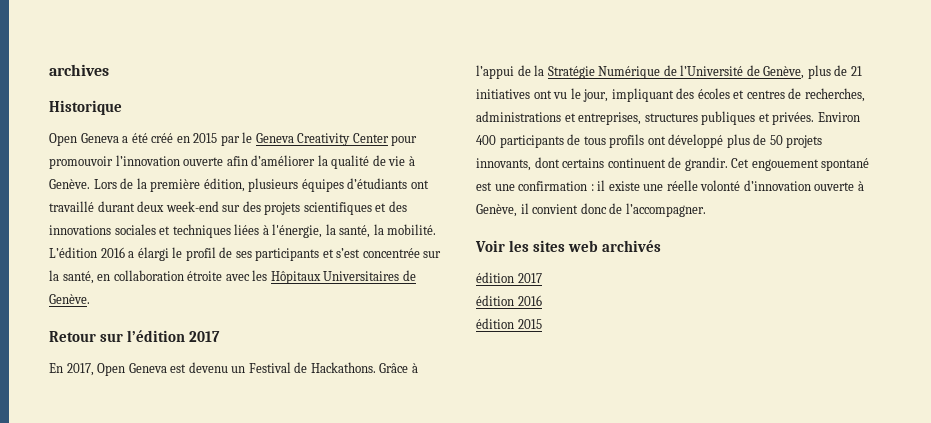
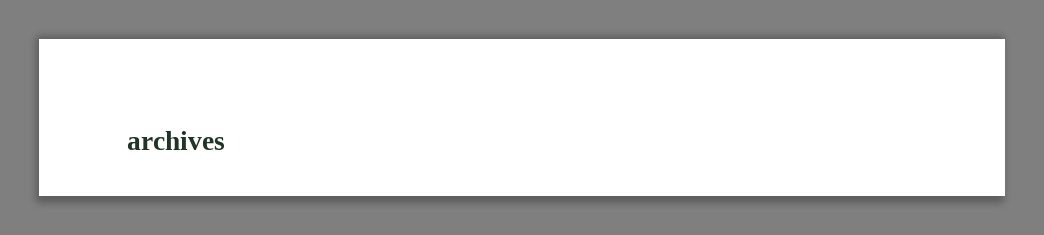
- Historique
- Open Geneva a été créé en 2015 par le Geneva Creativity Center pour promouvoir l’innovation ouverte afin d’améliorer la qualité de vie à Genève. Lors de la première édition, plusieurs équipes d’étudiants ont travaillé durant deux week-end sur des projets scientifiques et des innovations sociales et techniques liées à l'énergie, la santé, la mobilité. L’édition 2016 a élargi le profil de ses participants et s’est concentrée sur la santé, en collaboration étroite avec les Hôpitaux Universitaires de Genève.
- Retour sur l’édition 2017
- En 2017, Open Geneva est devenu un Festival de Hackathons. Grâce à l’appui de la Stratégie Numérique de l’Université de Genève, plus de 21 initiatives ont vu le jour, impliquant des écoles et centres de recherches, administrations et entreprises, structures publiques et privées. Environ 400 participants de tous profils ont développé plus de 50 projets innovants, dont certains continuent de grandir. Cet engouement spontané est une confirmation : il existe une réelle volonté d’innovation ouverte à Genève, il convient donc de l’accompagner.
- Voir les sites web archivés
- édition 2017
- édition 2016
- édition 2015

